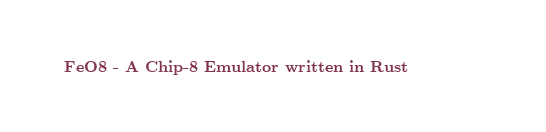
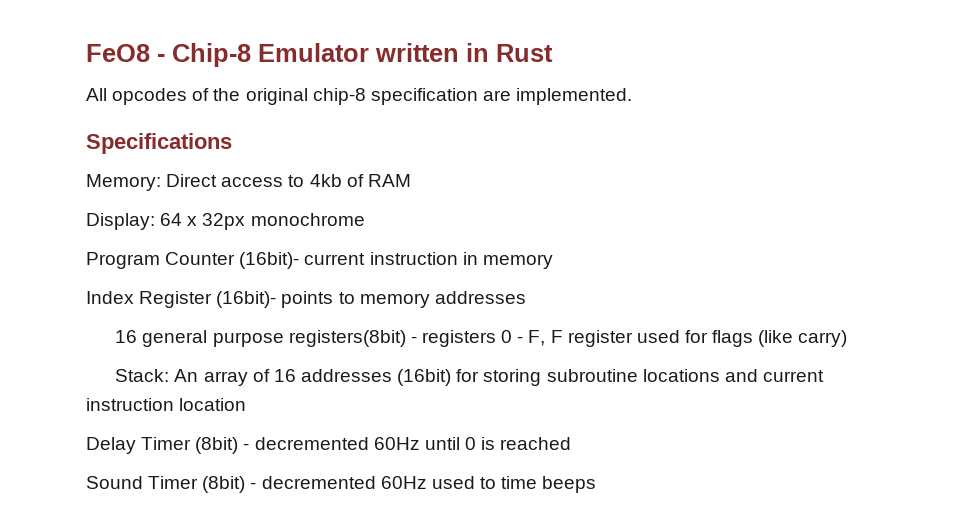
- FeO8 - A Chip-8 Emulator written in Rust
+ FeO8 - Chip-8 Emulator written in Rust
+ All opcodes of the original chip-8 specification are implemented.
+ Specifications
+ Memory: Direct access to 4kb of RAM
+ Display: 64 x 32px monochrome
+ Program Counter (16bit)- current instruction in memory
+ Index Register (16bit)- points to memory addresses
+ 16 general purpose registers(8bit) - registers 0 - F, F register used for flags (like carry)
+ Stack: An array of 16 addresses (16bit) for storing subroutine locations and current instruction location
+ Delay Timer (8bit) - decremented 60Hz until 0 is reached
+ Sound Timer (8bit) - decremented 60Hz used to time beeps

